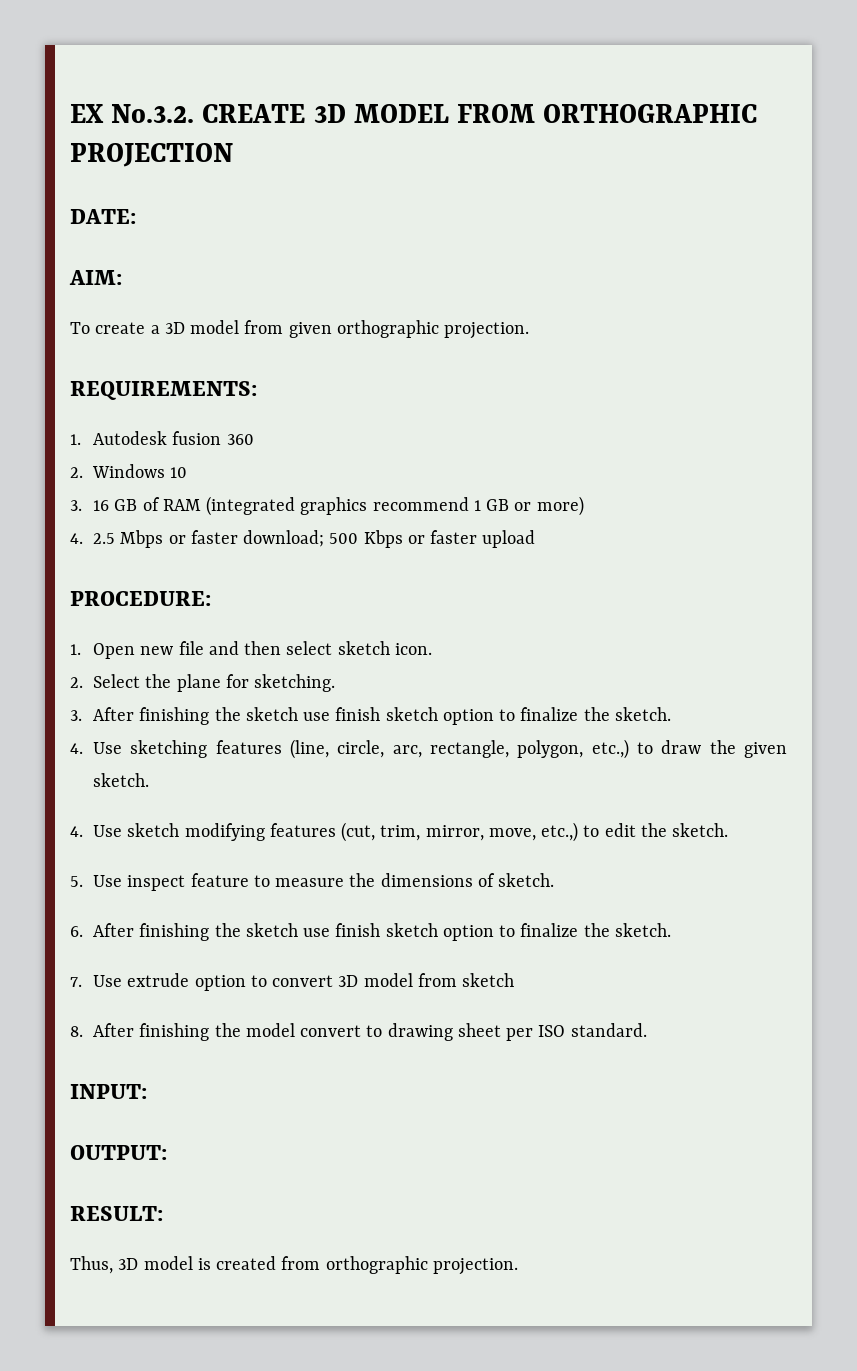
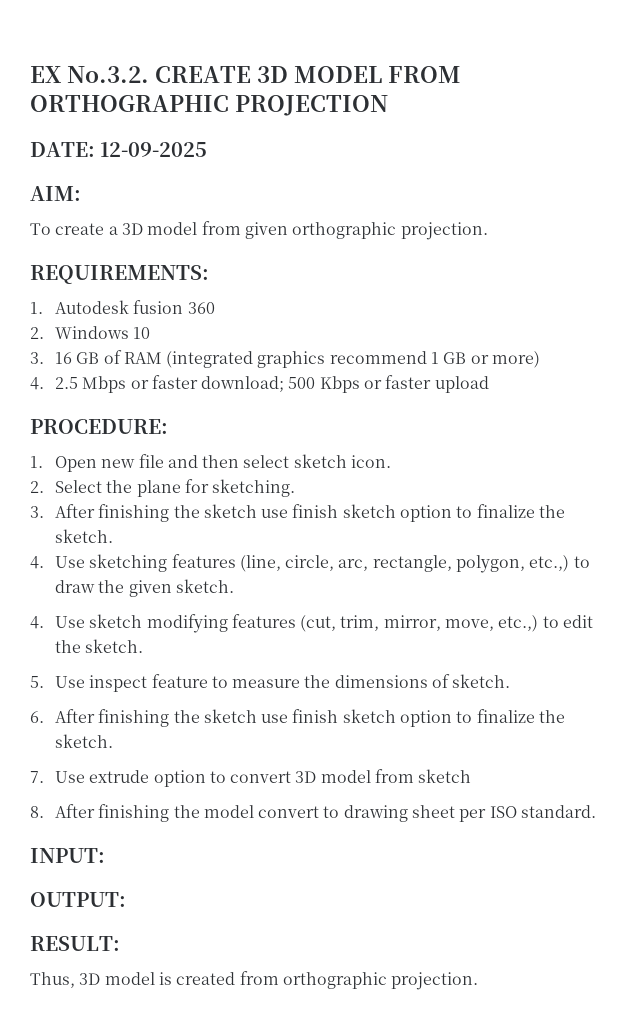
- DATE:
+ DATE: 12-09-2025

